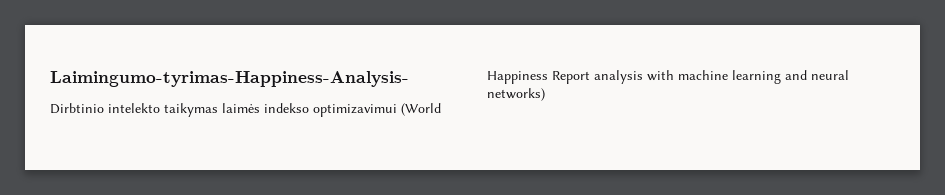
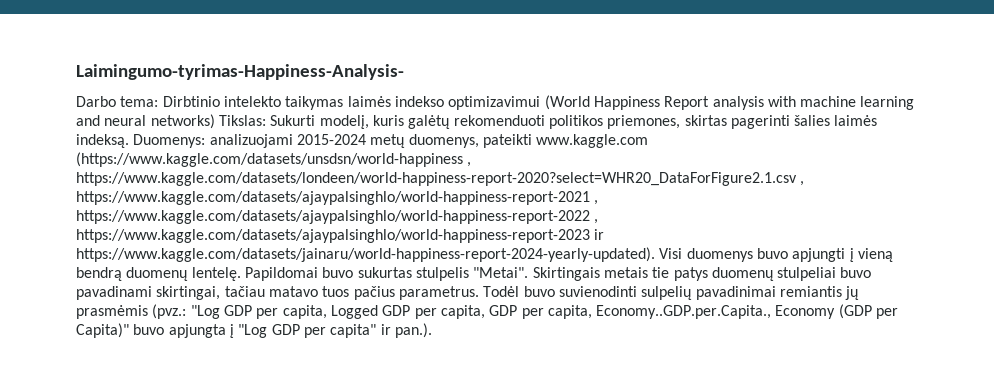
- Dirbtinio intelekto taikymas laimės indekso optimizavimui (World Happiness Report analysis with machine learning and neural networks)
+ Darbo tema: Dirbtinio intelekto taikymas laimės indekso optimizavimui (World Happiness Report analysis with machine learning and neural networks) Tikslas: Sukurti modelį, kuris galėtų rekomenduoti politikos priemones, skirtas pagerinti šalies laimės indeksą. Duomenys: analizuojami 2015-2024 metų duomenys, pateikti www.kaggle.com (https://www.kaggle.com/datasets/unsdsn/world-happiness , https://www.kaggle.com/datasets/londeen/world-happiness-report-2020?select=WHR20_DataForFigure2.1.csv , https://www.kaggle.com/datasets/ajaypalsinghlo/world-happiness-report-2021 , https://www.kaggle.com/datasets/ajaypalsinghlo/world-happiness-report-2022 , https://www.kaggle.com/datasets/ajaypalsinghlo/world-happiness-report-2023 ir https://www.kaggle.com/datasets/jainaru/world-happiness-report-2024-yearly-updated). Visi duomenys buvo apjungti į vieną bendrą duomenų lentelę. Papildomai buvo sukurtas stulpelis "Metai". Skirtingais metais tie patys duomenų stulpeliai buvo pavadinami skirtingai, tačiau matavo tuos pačius parametrus. Todėl buvo suvienodinti sulpelių pavadinimai remiantis jų prasmėmis (pvz.: "Log GDP per capita, Logged GDP per capita, GDP per capita, Economy..GDP.per.Capita., Economy (GDP per Capita)" buvo apjungta į "Log GDP per capita" ir pan.).

